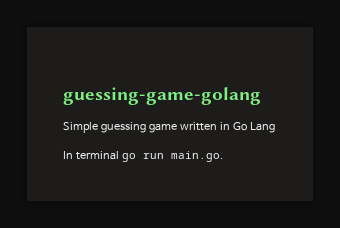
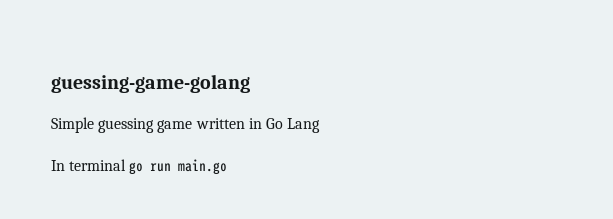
- In terminal go run main.go.
+ In terminal go run main.go

